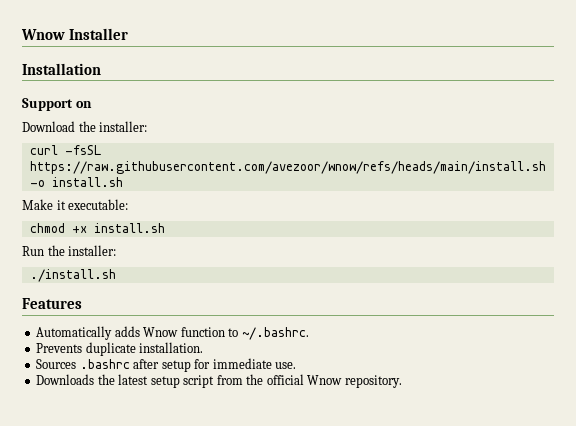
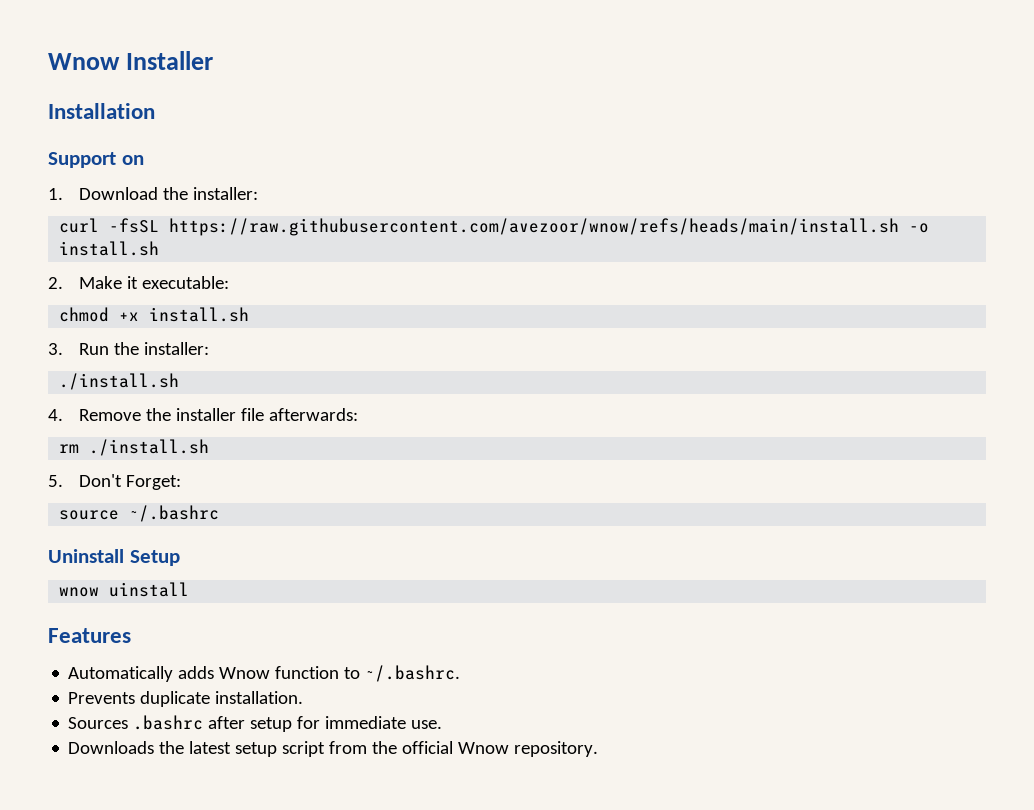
- Download the installer:
+ 1. Download the installer:
- Make it executable:
+ 2. Make it executable:
- Run the installer:
+ 3. Run the installer:
+ 4. Remove the installer file afterwards:
+ rm ./install.sh
+ 5. Don't Forget:
+ source ~/.bashrc
+ Uninstall Setup
+ wnow uinstall

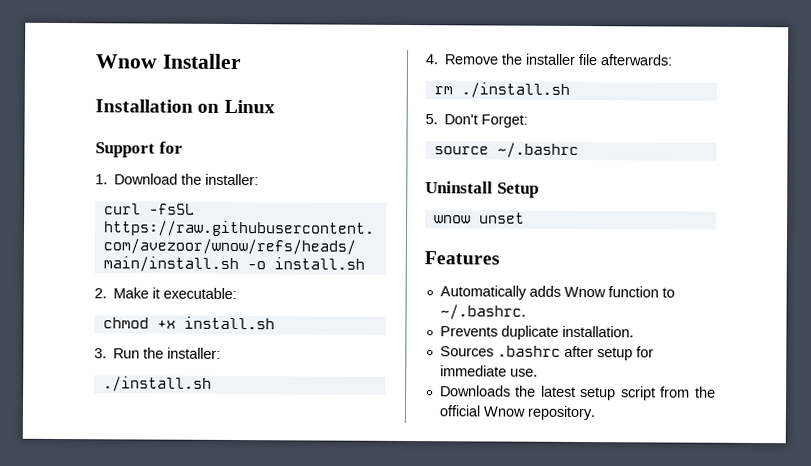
- Installation
+ Installation on Linux
- Support on
+ Support for
- wnow uinstall
+ wnow unset

